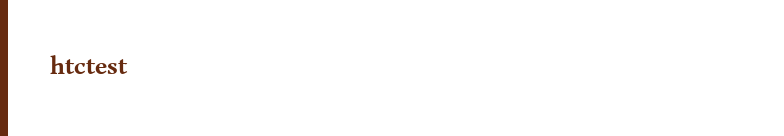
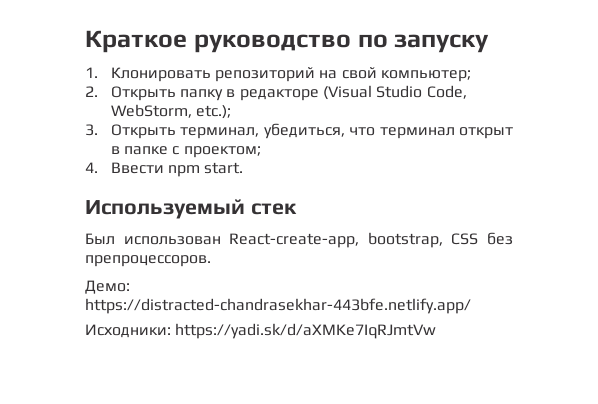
- htctest
+ Краткое руководство по запуску
+ 1. Клонировать репозиторий на свой компьютер;
+ 2. Открыть папку в редакторе (Visual Studio Code, WebStorm, etc.);
+ 3. Открыть терминал, убедиться, что терминал открыт в папке с проектом;
+ 4. Ввести npm start.
+ Используемый стек
+ Был использован React-create-app, bootstrap, CSS без препроцессоров.
+ Демо: https://distracted-chandrasekhar-443bfe.netlify.app/
+ Исходники: https://yadi.sk/d/aXMKe7IqRJmtVw

